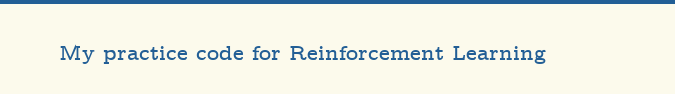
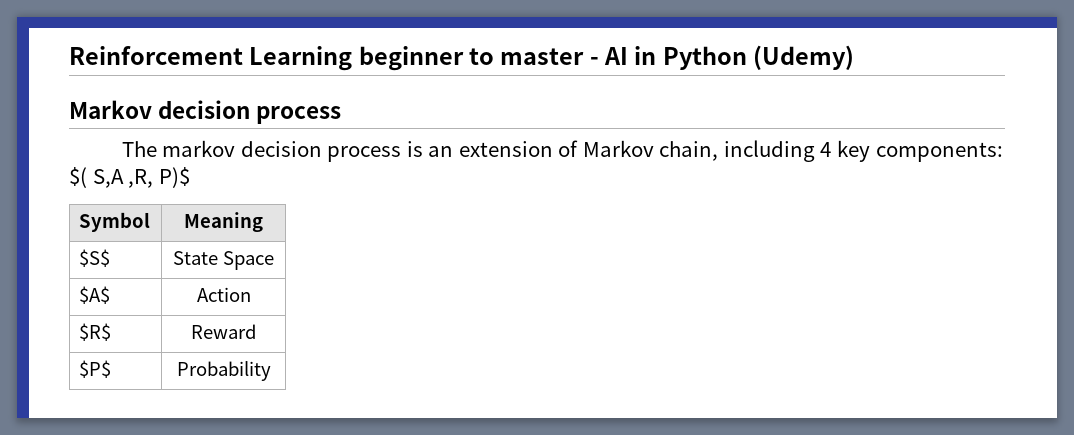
- My practice code for Reinforcement Learning
+ Reinforcement Learning beginner to master - AI in Python (Udemy)
+ Markov decision process
+ The markov decision process is an extension of Markov chain, including 4 key components: $( S,A ,R, P)$
+ Symbol | Meaning
+ $S$ | State Space
+ $A$ | Action
+ $R$ | Reward
+ $P$ | Probability

